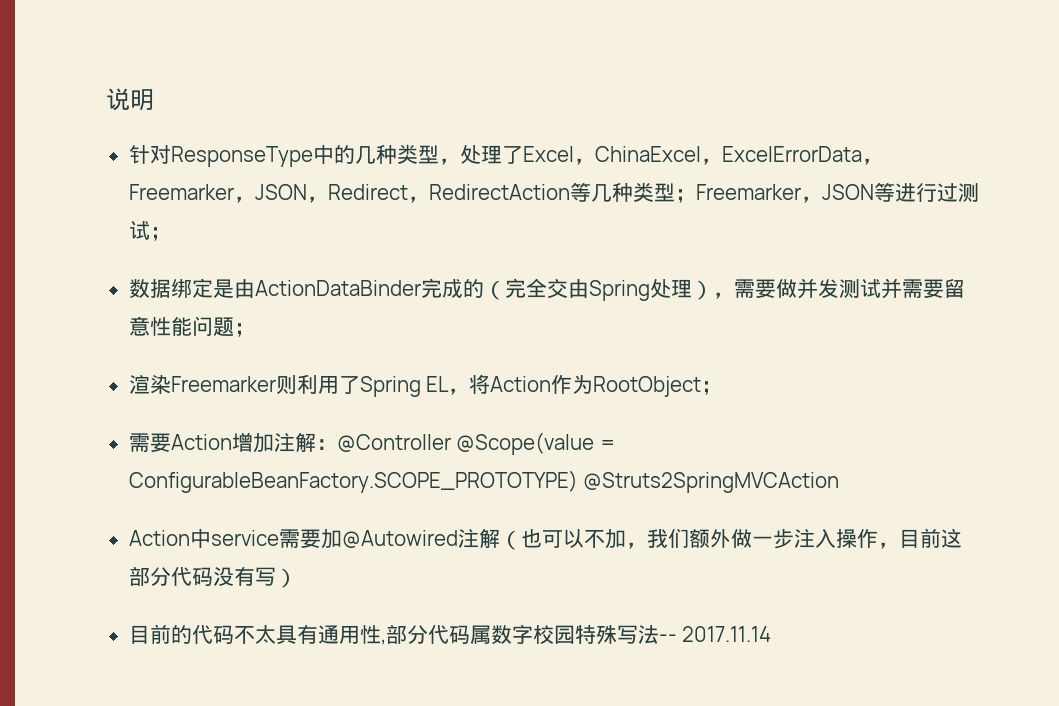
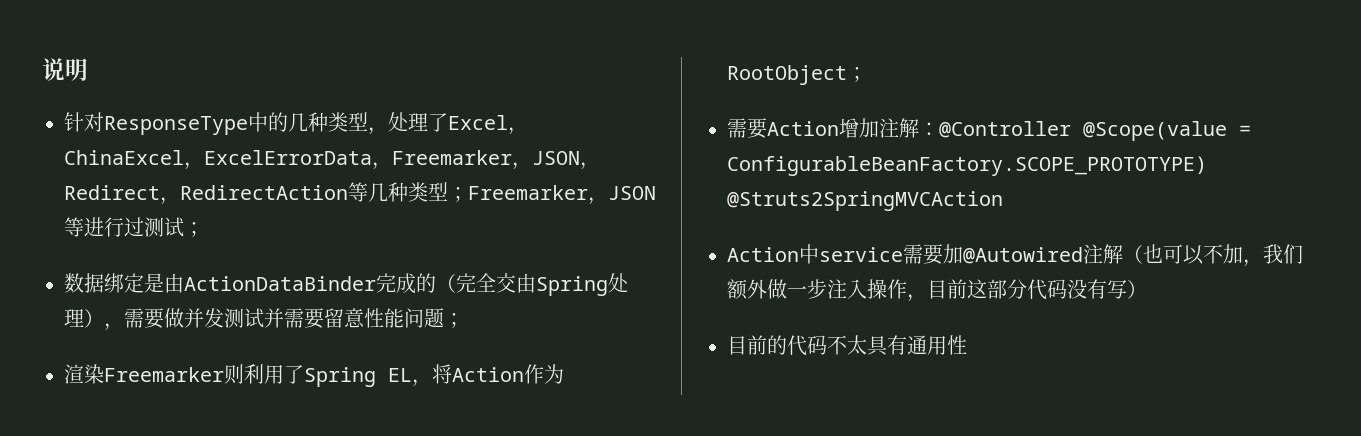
- 目前的代码不太具有通用性,部分代码属数字校园特殊写法-- 2017.11.14
+ 目前的代码不太具有通用性

